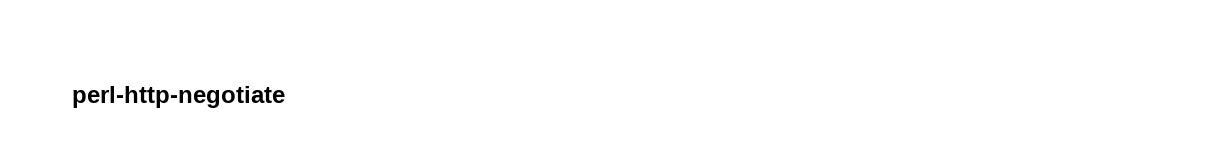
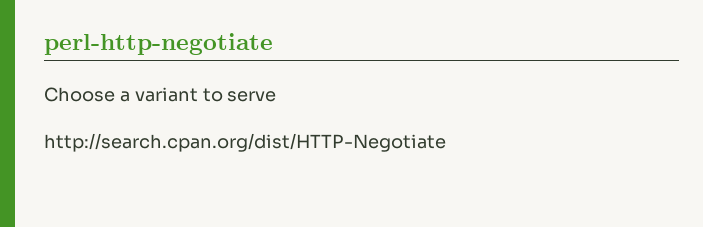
+ Choose a variant to serve
+ http://search.cpan.org/dist/HTTP-Negotiate

